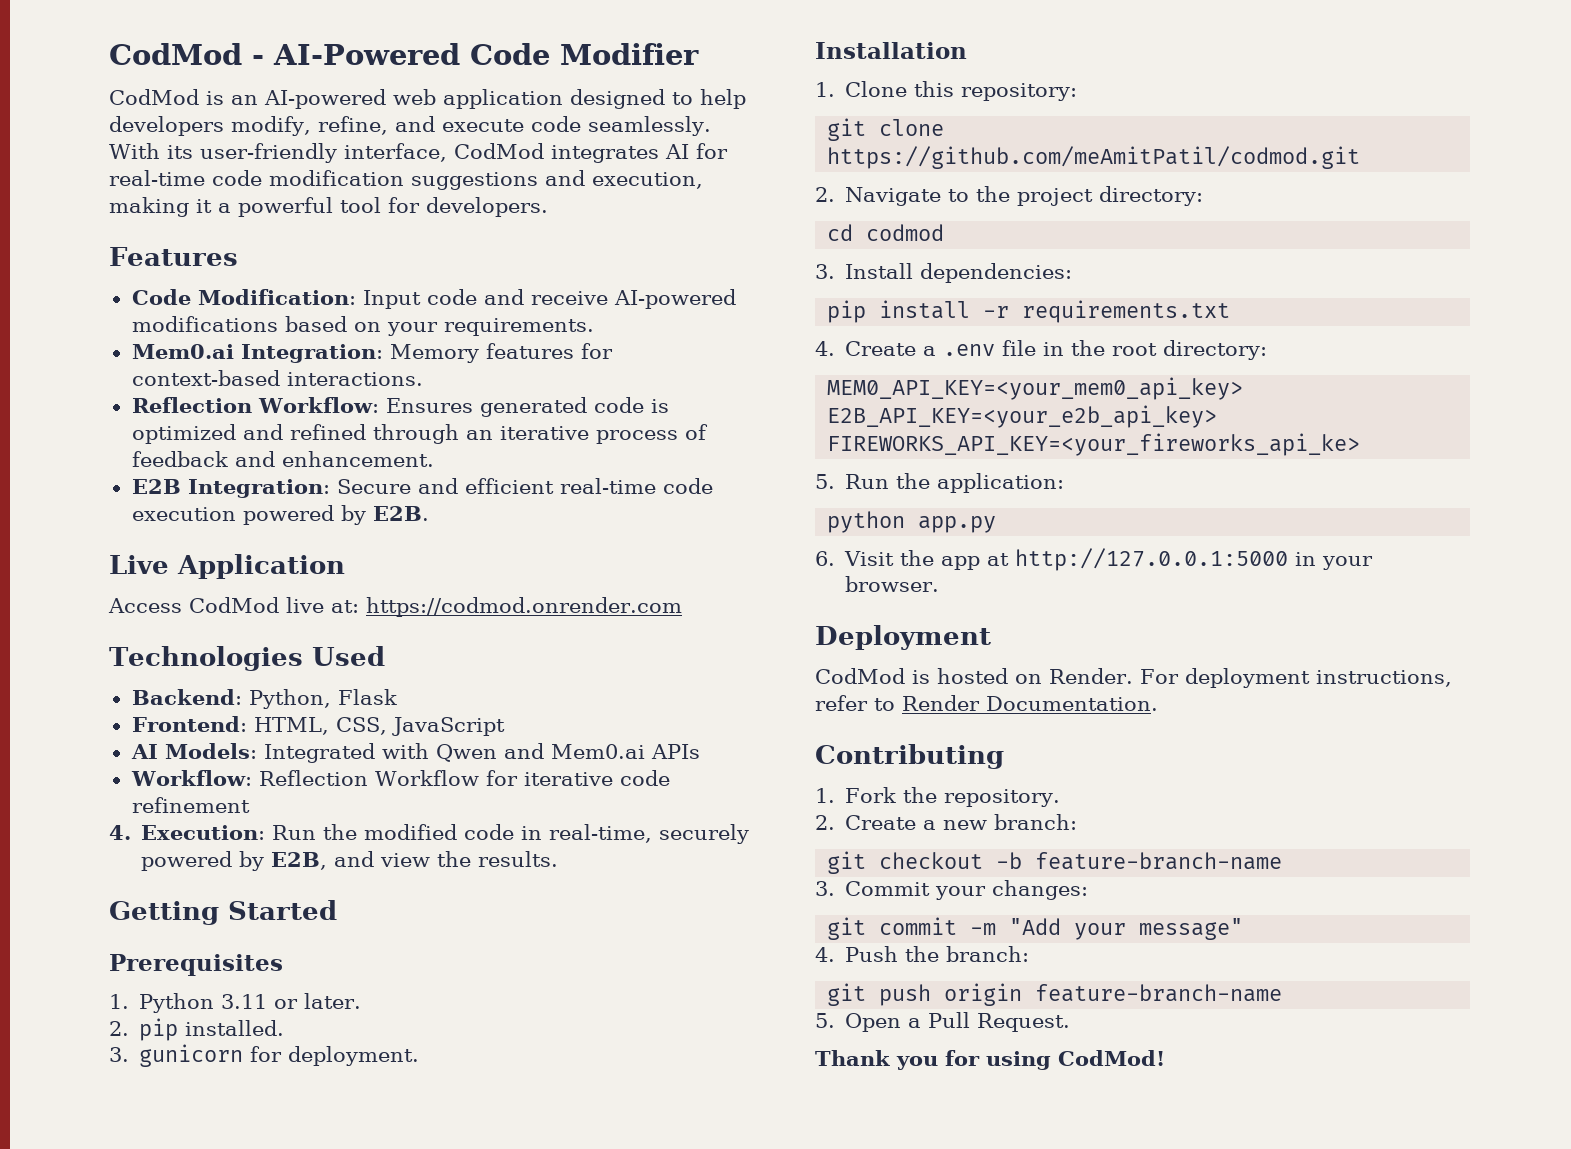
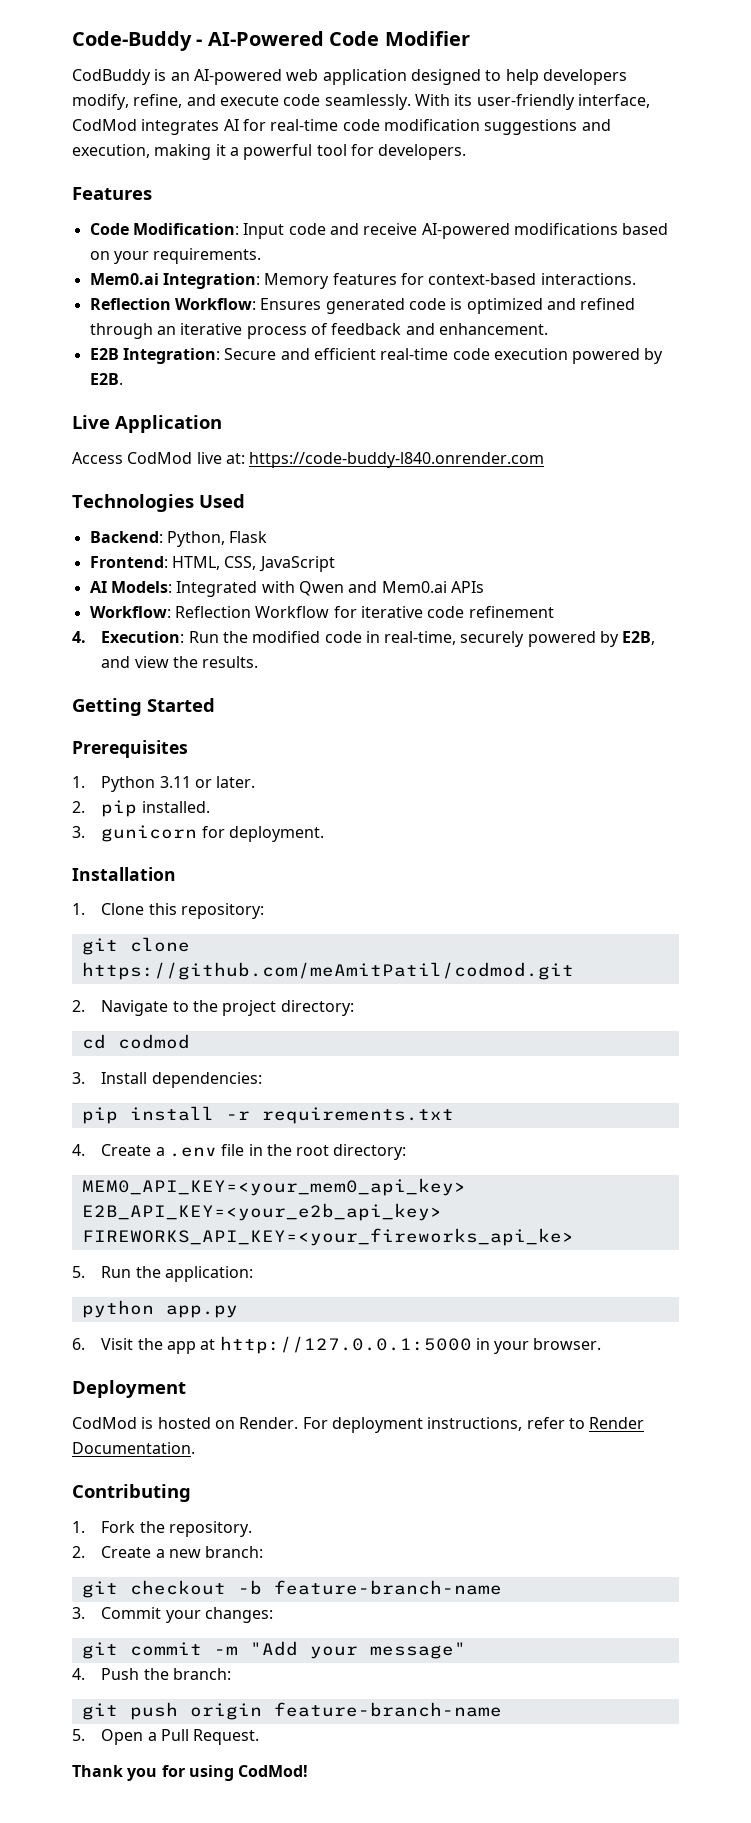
- CodMod - AI-Powered Code Modifier
+ Code-Buddy - AI-Powered Code Modifier
- CodMod is an AI-powered web application designed to help developers modify, refine, and execute code seamlessly.
+ CodBuddy is an AI-powered web application designed to help developers modify, refine, and execute code seamlessly.
- Access CodMod live at: https://codmod.onrender.com
+ Access CodMod live at: https://code-buddy-l840.onrender.com

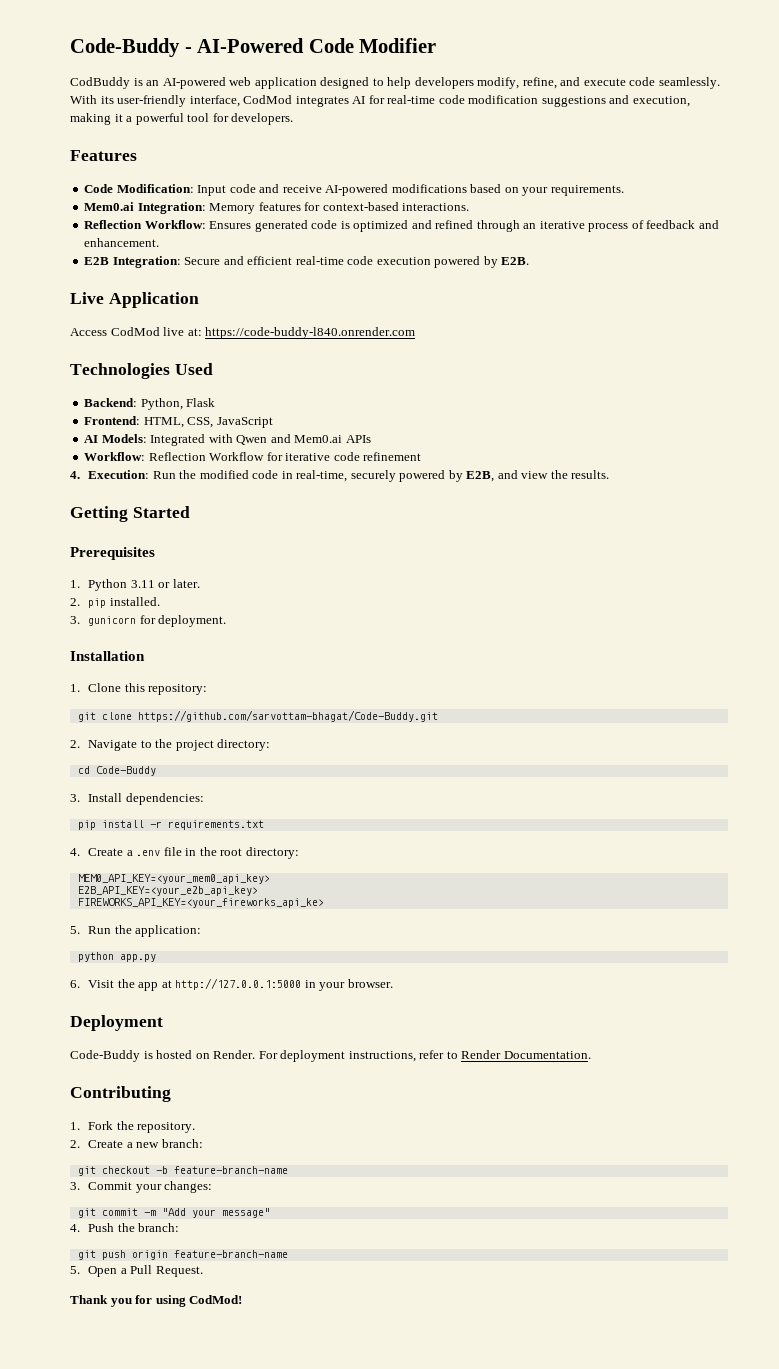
- git clone https://github.com/meAmitPatil/codmod.git
+ git clone https://github.com/sarvottam-bhagat/Code-Buddy.git
- cd codmod
+ cd Code-Buddy
- CodMod is hosted on Render.
+ Code-Buddy is hosted on Render.

